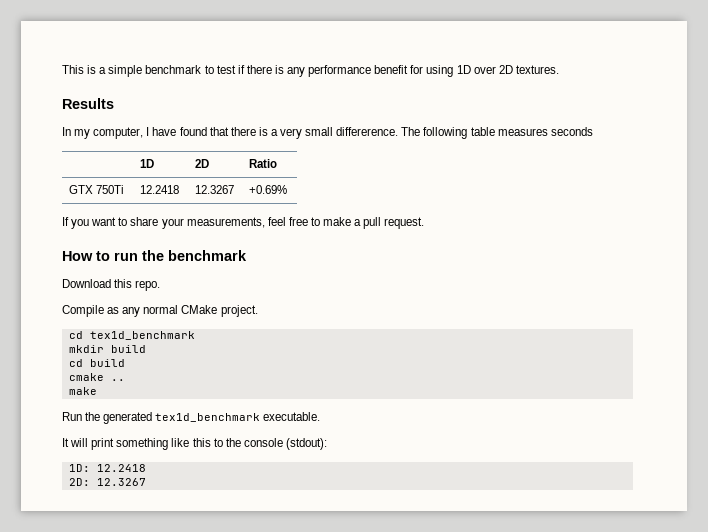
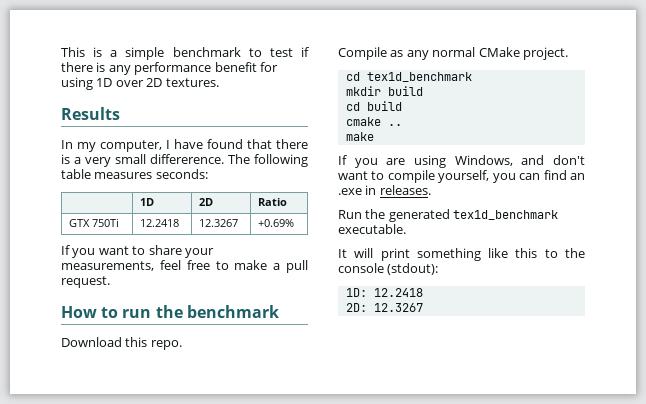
- The following table measures seconds
+ The following table measures seconds:
+ If you are using Windows, and don't want to compile yourself, you can find an .exe in releases.

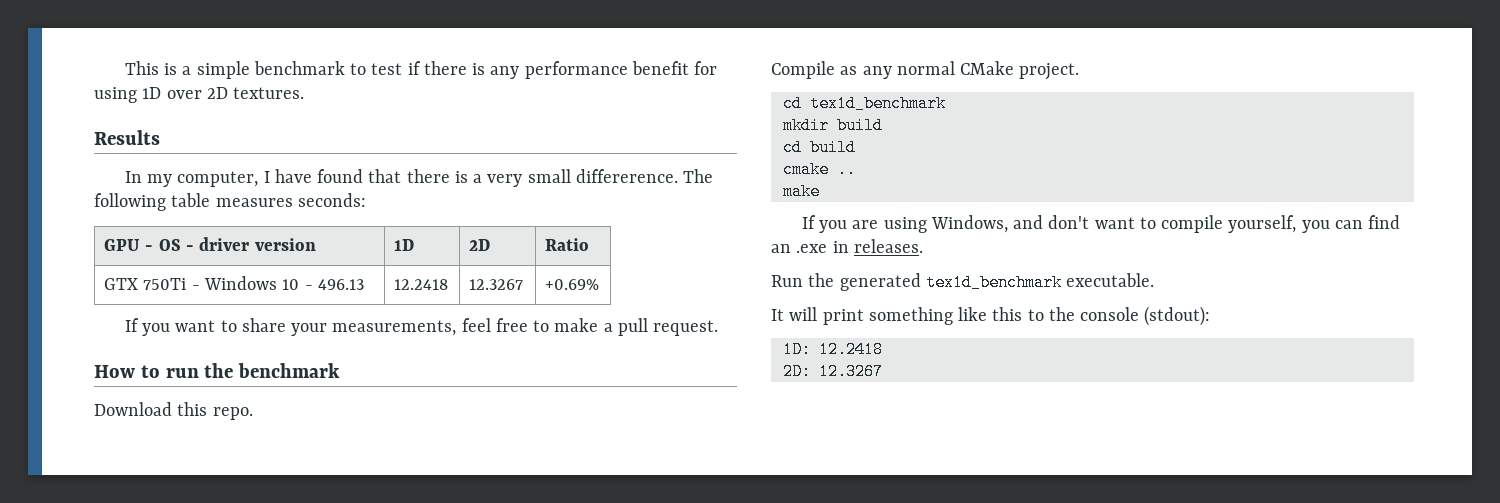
- | 1D | 2D | Ratio
+ GPU - OS - driver version | 1D | 2D | Ratio
- GTX 750Ti | 12.2418 | 12.3267 | +0.69%
+ GTX 750Ti - Windows 10 - 496.13 | 12.2418 | 12.3267 | +0.69%

